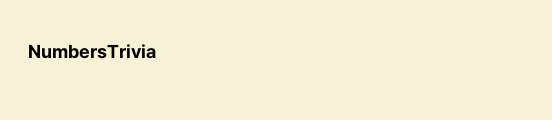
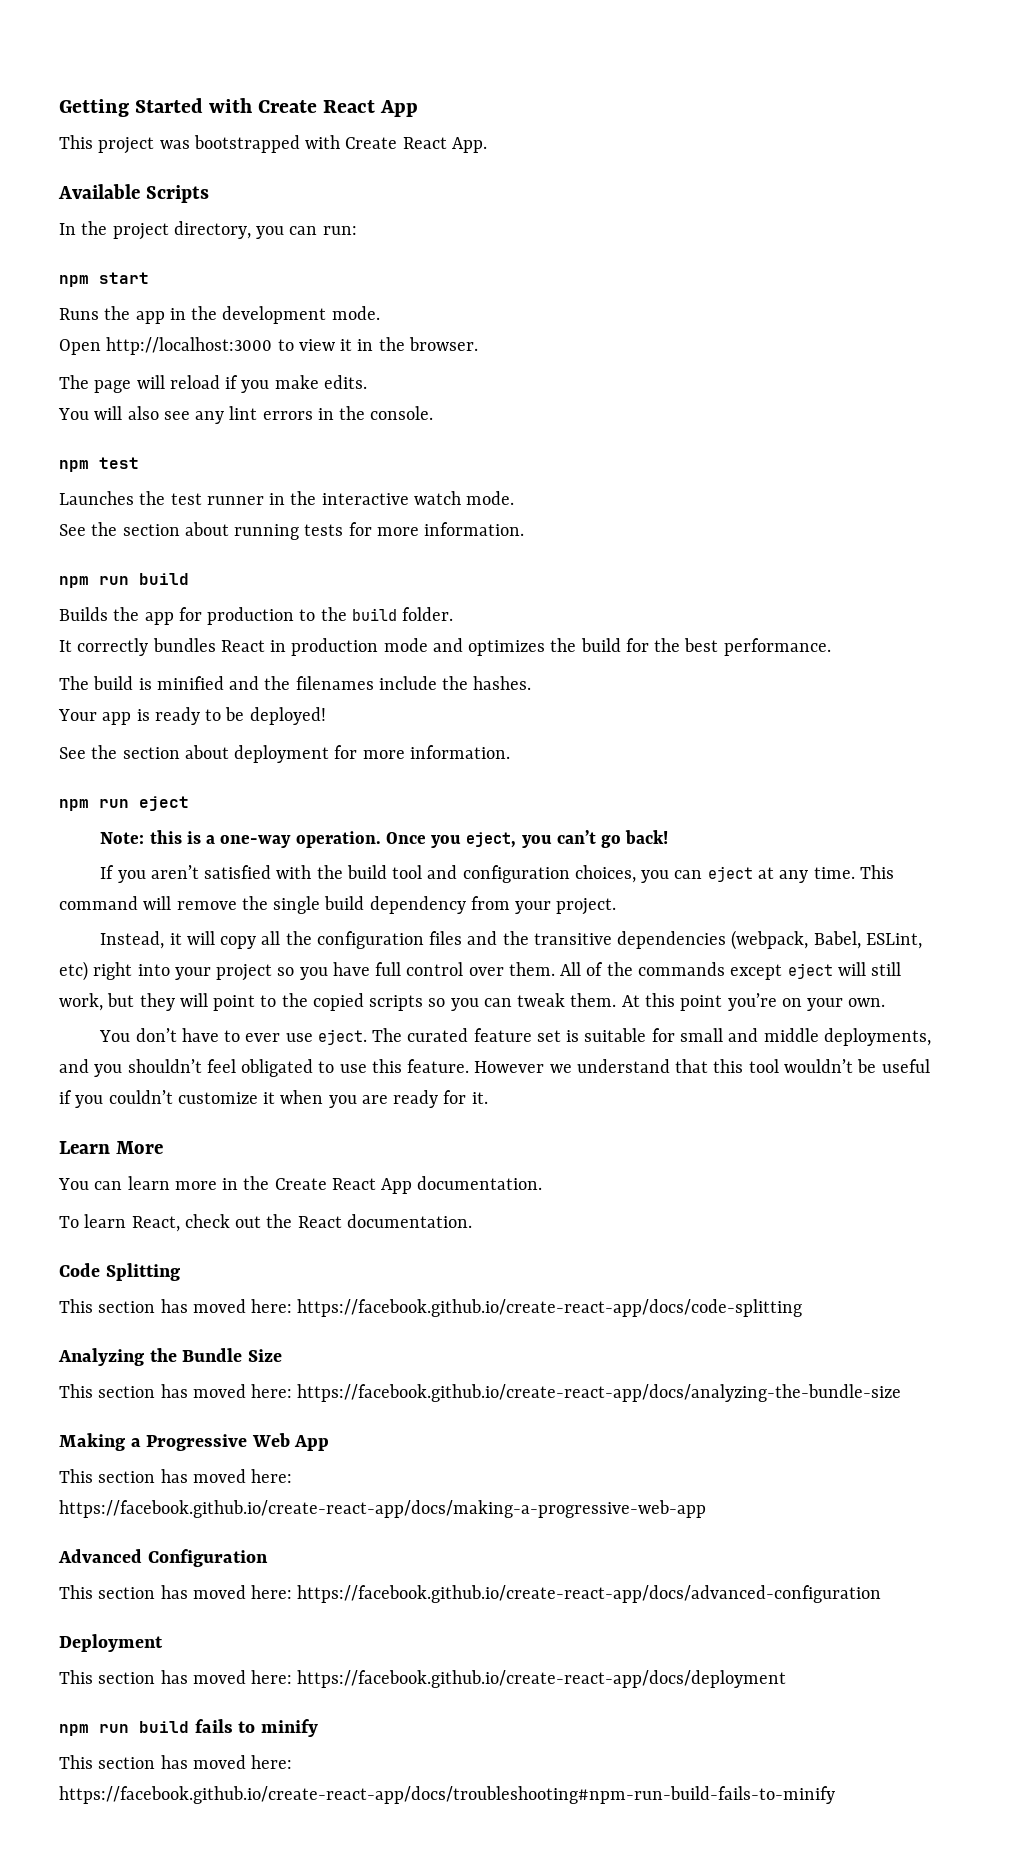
- NumbersTrivia
+ Getting Started with Create React App
+ This project was bootstrapped with Create React App.
+ Available Scripts
+ In the project directory, you can run:
+ npm start
+ Runs the app in the development mode.
+ Open http://localhost:3000 to view it in the browser.
+ The page will reload if you make edits.
+ You will also see any lint errors in the console.
+ npm test
+ Launches the test runner in the interactive watch mode.
+ See the section about running tests for more information.
+ npm run build
+ Builds the app for production to the build folder.
+ It correctly bundles React in production mode and optimizes the build for the best performance.
+ The build is minified and the filenames include the hashes.
+ Your app is ready to be deployed!
+ See the section about deployment for more information.
+ npm run eject
+ Note: this is a one-way operation. Once you eject, you can’t go back!
+ If you aren’t satisfied with the build tool and configuration choices, you can eject at any time. This command will remove the single build dependency from your project.
+ Instead, it will copy all the configuration files and the transitive dependencies (webpack, Babel, ESLint, etc) right into your project so you have full control over them. All of the commands except eject will still work, but they will point to the copied scripts so you can tweak them. At this point you’re on your own.
+ You don’t have to ever use eject. The curated feature set is suitable for small and middle deployments, and you shouldn’t feel obligated to use this feature. However we understand that this tool wouldn’t be useful if you couldn’t customize it when you are ready for it.
+ Learn More
+ You can learn more in the Create React App documentation.
+ To learn React, check out the React documentation.
+ Code Splitting
+ This section has moved here: https://facebook.github.io/create-react-app/docs/code-splitting
+ Analyzing the Bundle Size
+ This section has moved here: https://facebook.github.io/create-react-app/docs/analyzing-the-bundle-size
+ Making a Progressive Web App
+ This section has moved here: https://facebook.github.io/create-react-app/docs/making-a-progressive-web-app
+ Advanced Configuration
+ This section has moved here: https://facebook.github.io/create-react-app/docs/advanced-configuration
+ Deployment
+ This section has moved here: https://facebook.github.io/create-react-app/docs/deployment
+ npm run build fails to minify
+ This section has moved here: https://facebook.github.io/create-react-app/docs/troubleshooting#npm-run-build-fails-to-minify

